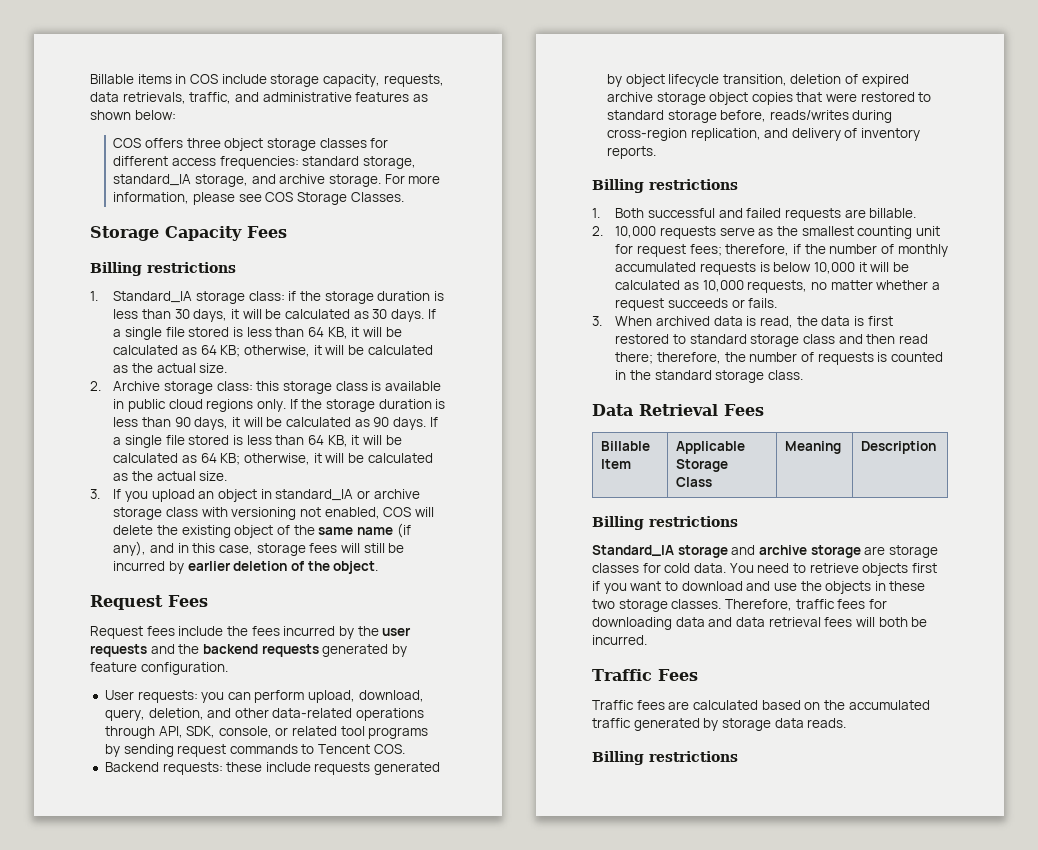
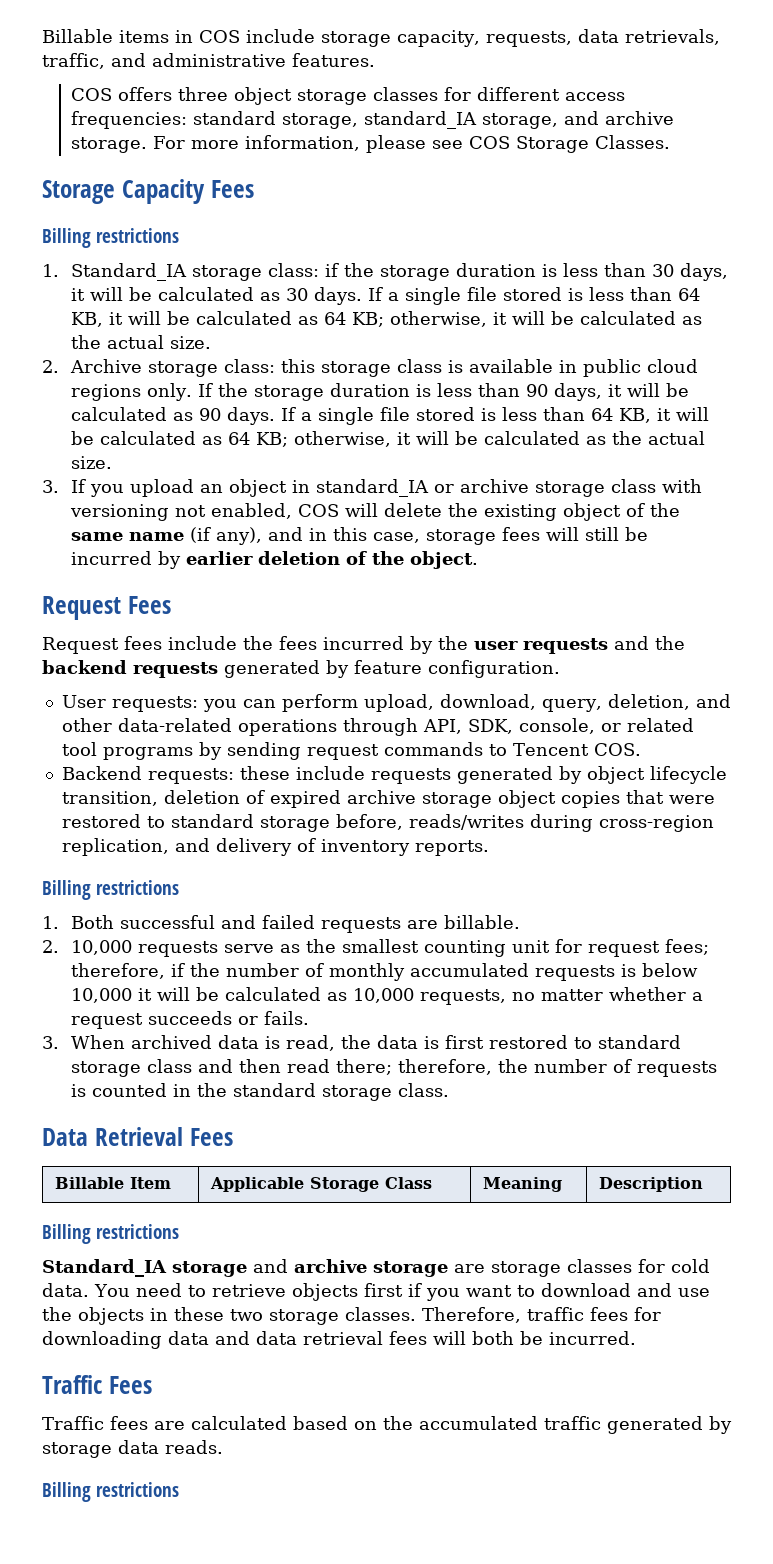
- Billable items in COS include storage capacity, requests, data retrievals, traffic, and administrative features as shown below:
+ Billable items in COS include storage capacity, requests, data retrievals, traffic, and administrative features.

